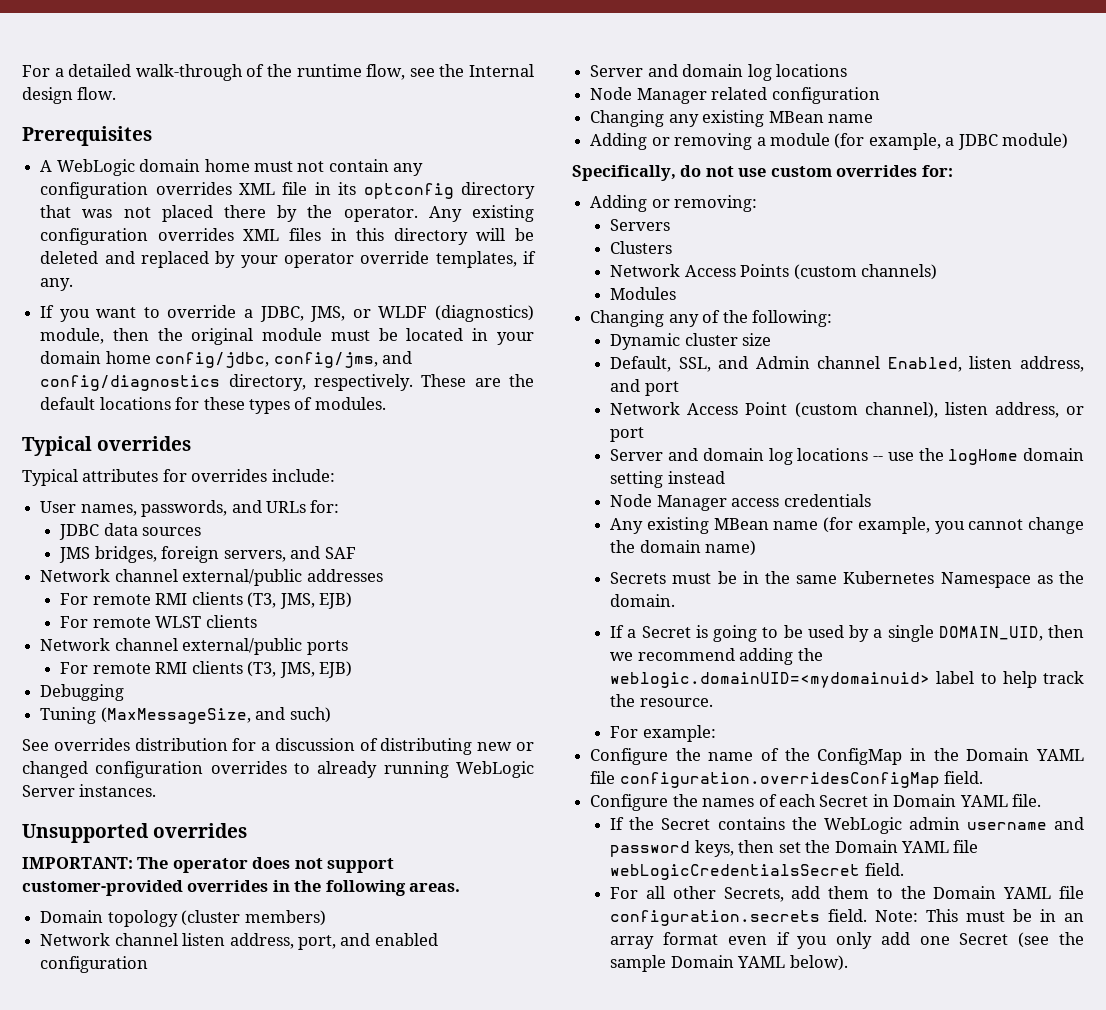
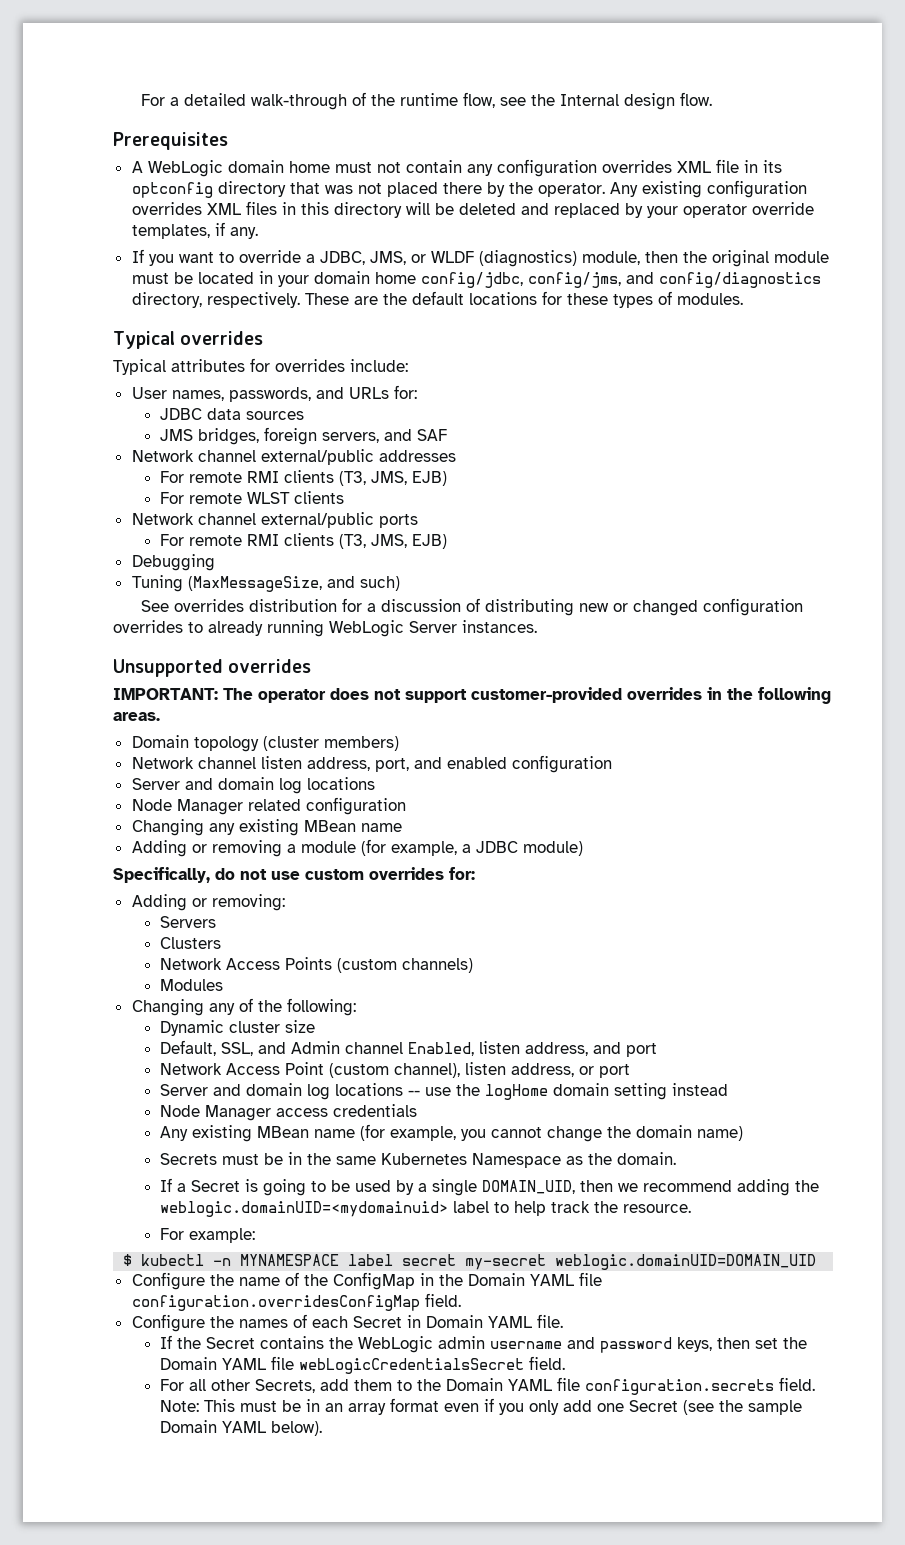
+ $ kubectl -n MYNAMESPACE label secret my-secret weblogic.domainUID=DOMAIN_UID

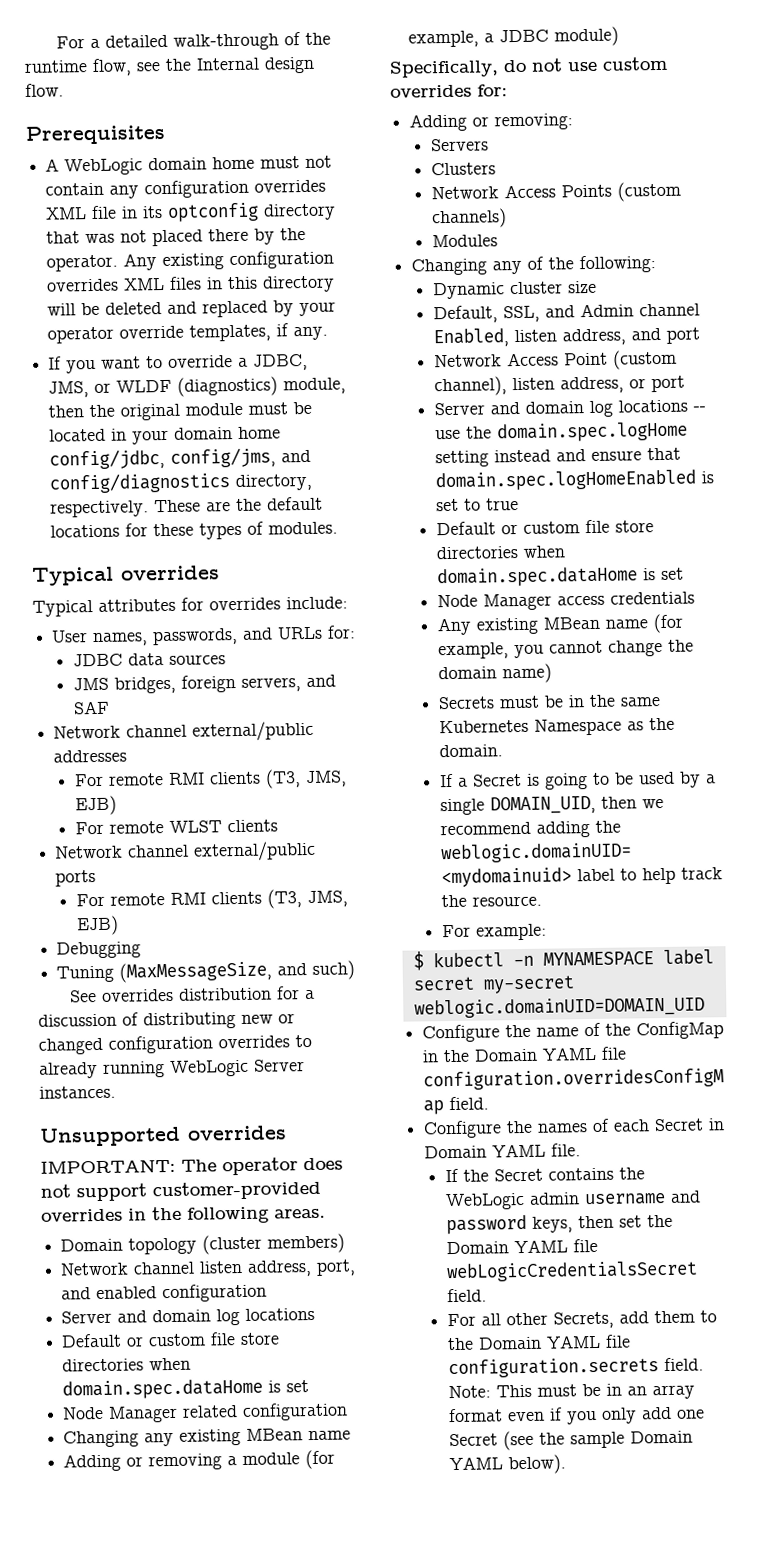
  Network channel listen address, port, and enabled configuration
  Server and domain log locations
+ Default or custom file store directories when domain.spec.dataHome is set
- Server and domain log locations -- use the logHome domain setting instead
+ Server and domain log locations -- use the domain.spec.logHome setting instead and ensure that domain.spec.logHomeEnabled is set to true
+ Default or custom file store directories when domain.spec.dataHome is set

